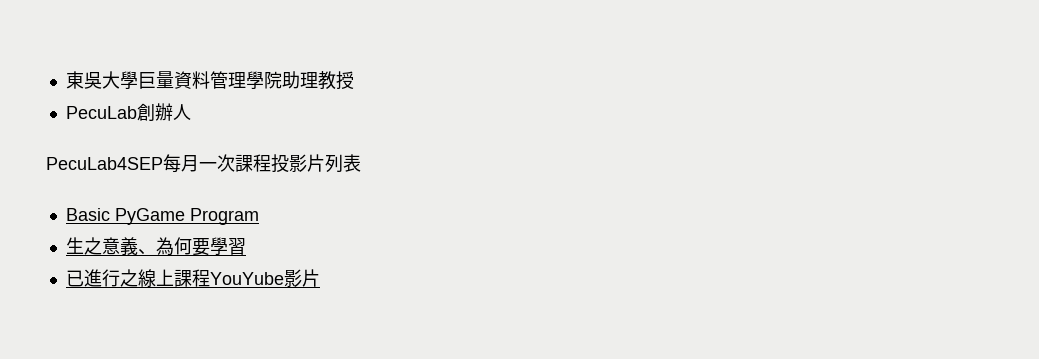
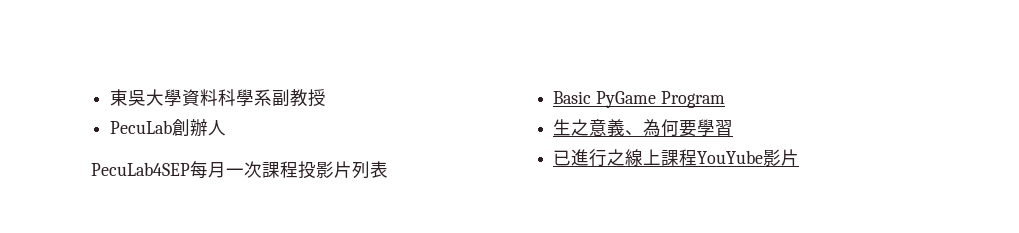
- 東吳大學巨量資料管理學院助理教授
+ 東吳大學資料科學系副教授

